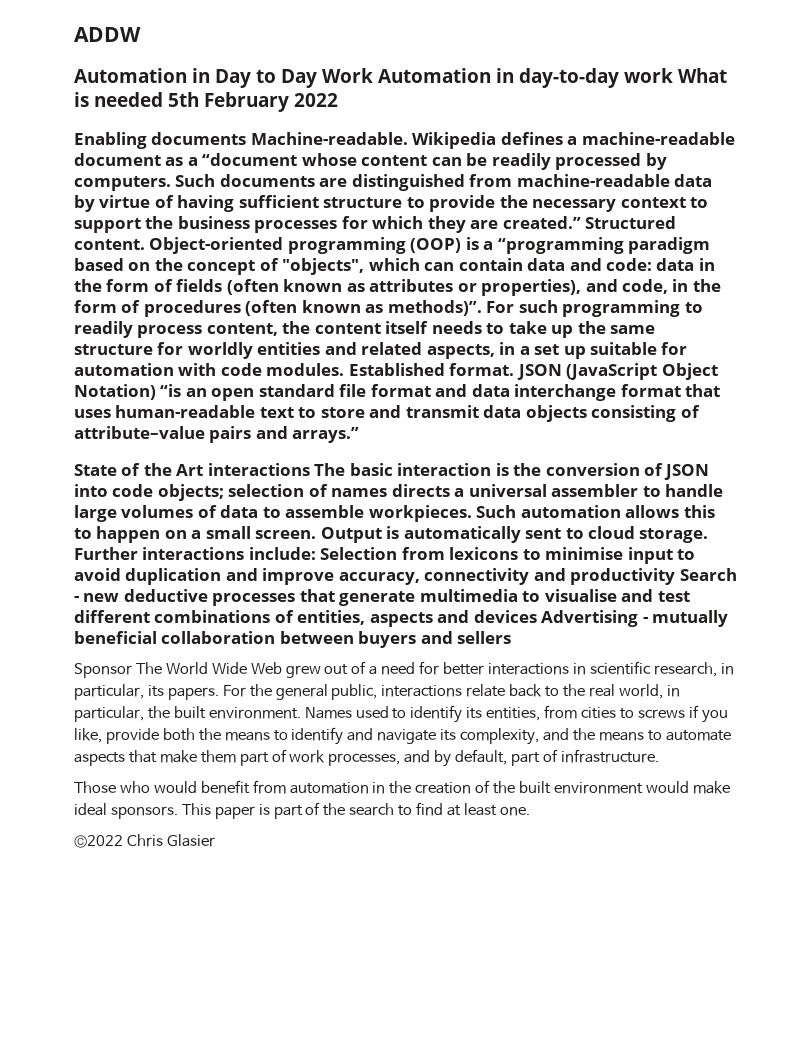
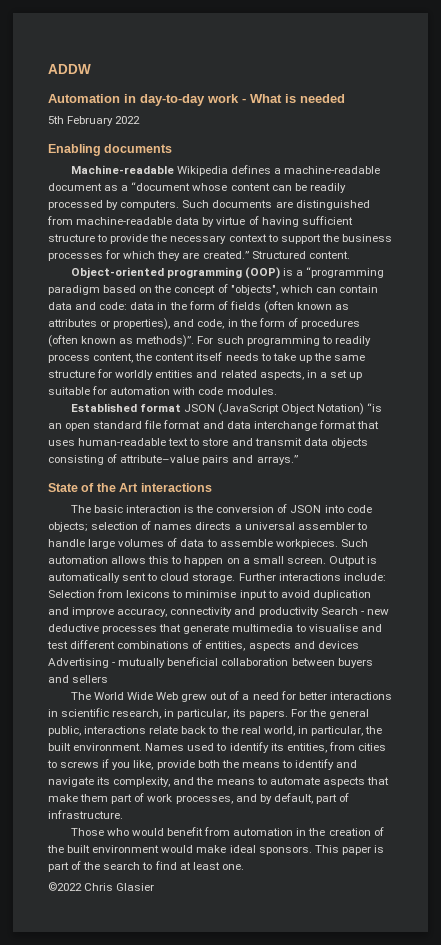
- Automation in Day to Day Work Automation in day-to-day work What is needed 5th February 2022
+ Automation in day-to-day work - What is needed
+ 5th February 2022
- Enabling documents Machine-readable. Wikipedia defines a machine-readable document as a “document whose content can be readily processed by computers.
+ Enabling documents
+ Machine-readable Wikipedia defines a machine-readable document as a “document whose content can be readily processed by computers.
- Structured content. Object-oriented programming (OOP) is a “programming paradigm based on the concept of "objects", which can contain data and code: data in the form of fields (often known as attributes or properties), and code, in the form of procedures (often known as methods)”.
+ Structured content.
+ Object-oriented programming (OOP) is a “programming paradigm based on the concept of "objects", which can contain data and code: data in the form of fields (often known as attributes or properties), and code, in the form of procedures (often known as methods)”.
- For such programming to readily process content, the content itself needs to take up the same structure for worldly entities and related aspects, in a set up suitable for automation with code modules. Established format. JSON (JavaScript Object Notation) “is an open standard file format and data interchange format that uses human-readable text to store and transmit data objects consisting of attribute–value pairs and arrays.”
+ For such programming to readily process content, the content itself needs to take up the same structure for worldly entities and related aspects, in a set up suitable for automation with code modules.
+ Established format JSON (JavaScript Object Notation) “is an open standard file format and data interchange format that uses human-readable text to store and transmit data objects consisting of attribute–value pairs and arrays.”
- State of the Art interactions The basic interaction is the conversion of JSON into code objects; selection of names directs a universal assembler to handle large volumes of data to assemble workpieces.
+ State of the Art interactions
+ The basic interaction is the conversion of JSON into code objects; selection of names directs a universal assembler to handle large volumes of data to assemble workpieces.
- Sponsor The World Wide Web grew out of a need for better interactions in scientific research, in particular, its papers.
+ The World Wide Web grew out of a need for better interactions in scientific research, in particular, its papers.

